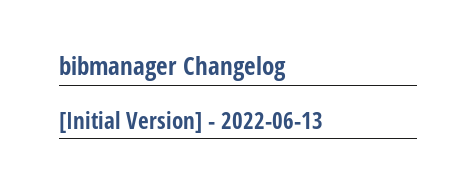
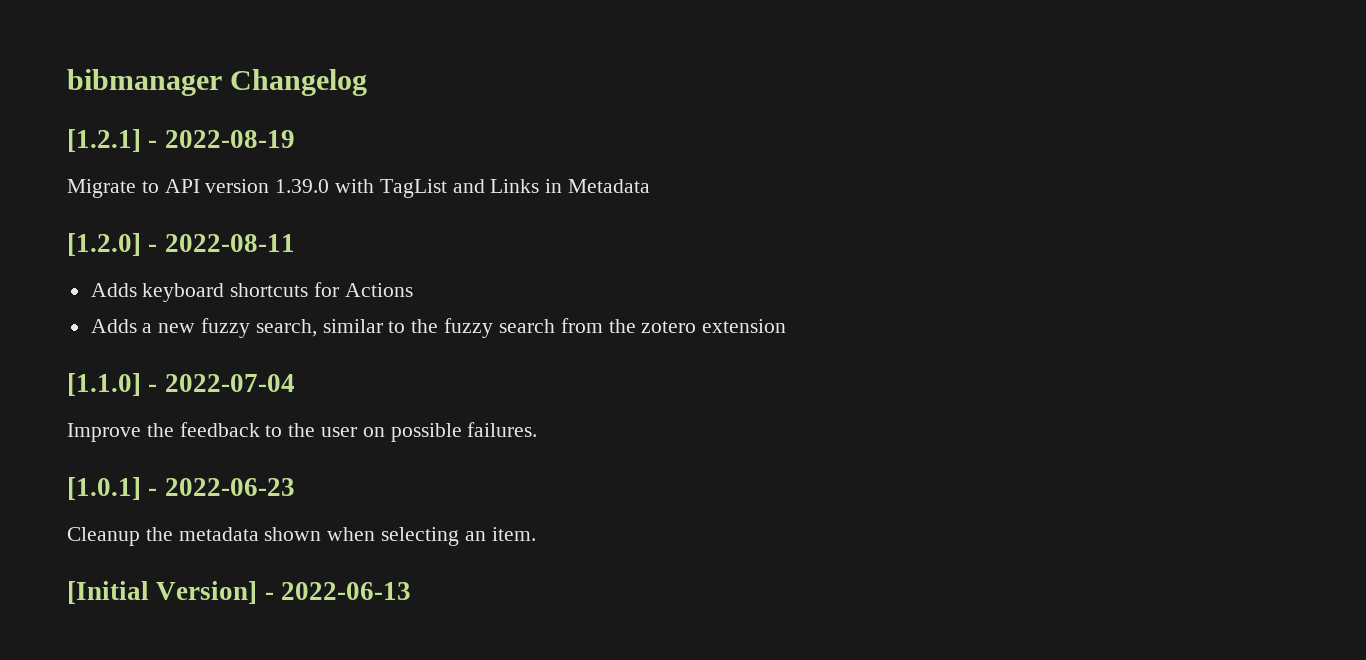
+ [1.2.1] - 2022-08-19
+ Migrate to API version 1.39.0 with TagList and Links in Metadata
+ [1.2.0] - 2022-08-11
+ Adds keyboard shortcuts for Actions
+ Adds a new fuzzy search, similar to the fuzzy search from the zotero extension
+ [1.1.0] - 2022-07-04
+ Improve the feedback to the user on possible failures.
+ [1.0.1] - 2022-06-23
+ Cleanup the metadata shown when selecting an item.

